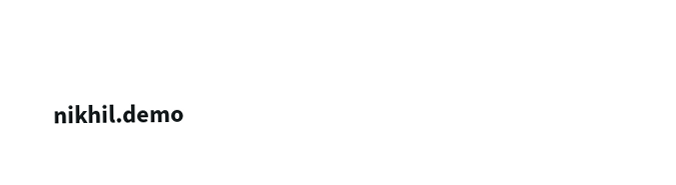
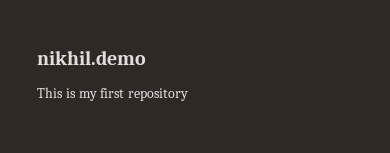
+ This is my first repository

